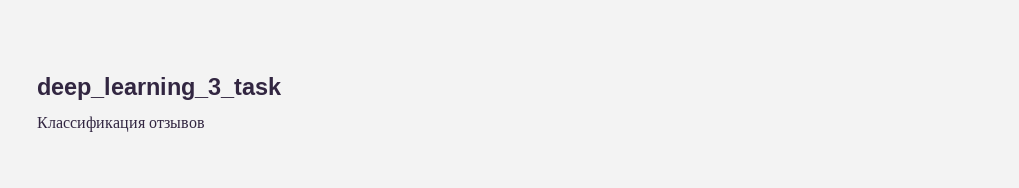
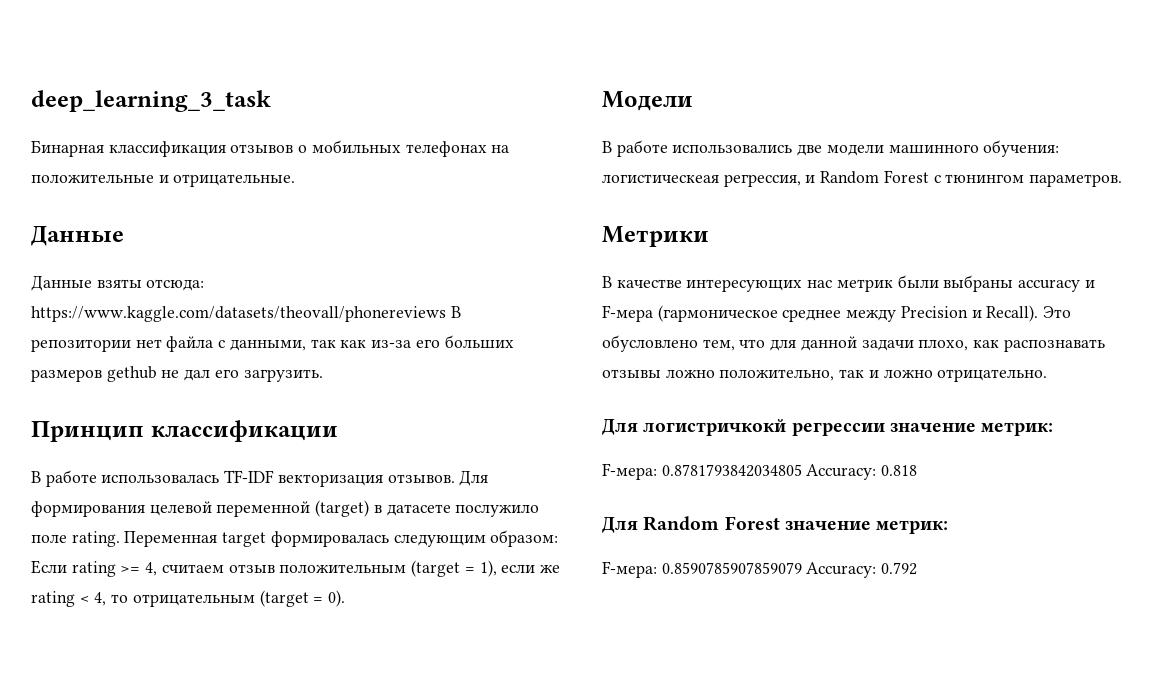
- Классификация отзывов
+ Бинарная классификация отзывов о мобильных телефонах на положительные и отрицательные.
+ Данные
+ Данные взяты отсюда: https://www.kaggle.com/datasets/theovall/phonereviews В репозитории нет файла с данными, так как из-за его больших размеров gethub не дал его загрузить.
+ Принцип классификации
+ В работе использовалась TF-IDF векторизация отзывов. Для формирования целевой переменной (target) в датасете послужило поле rating. Переменная target формировалась следующим образом: Если rating >= 4, считаем отзыв положительным (target = 1), если же rating < 4, то отрицательным (target = 0).
+ Модели
+ В работе использовались две модели машинного обучения: логистическеая регрессия, и Random Forest с тюнингом параметров.
+ Метрики
+ В качестве интересующих нас метрик были выбраны accuracy и F-мера (гармоническое среднее между Precision и Recall). Это обусловлено тем, что для данной задачи плохо, как распознавать отзывы ложно положительно, так и ложно отрицательно.
+ Для логистричкокй регрессии значение метрик:
+ F-мера: 0.8781793842034805 Accuracy: 0.818
+ Для Random Forest значение метрик:
+ F-мера: 0.8590785907859079 Accuracy: 0.792

